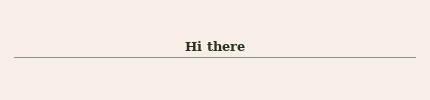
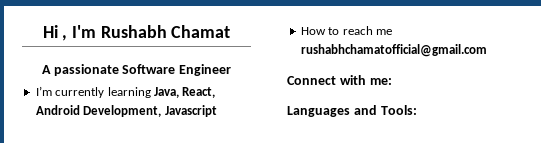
- Hi there
+ Hi , I'm Rushabh Chamat
+ A passionate Software Engineer
+ I’m currently learning Java, React, Android Development, Javascript
+ How to reach me rushabhchamatofficial@gmail.com
+ Connect with me:
+ Languages and Tools:

